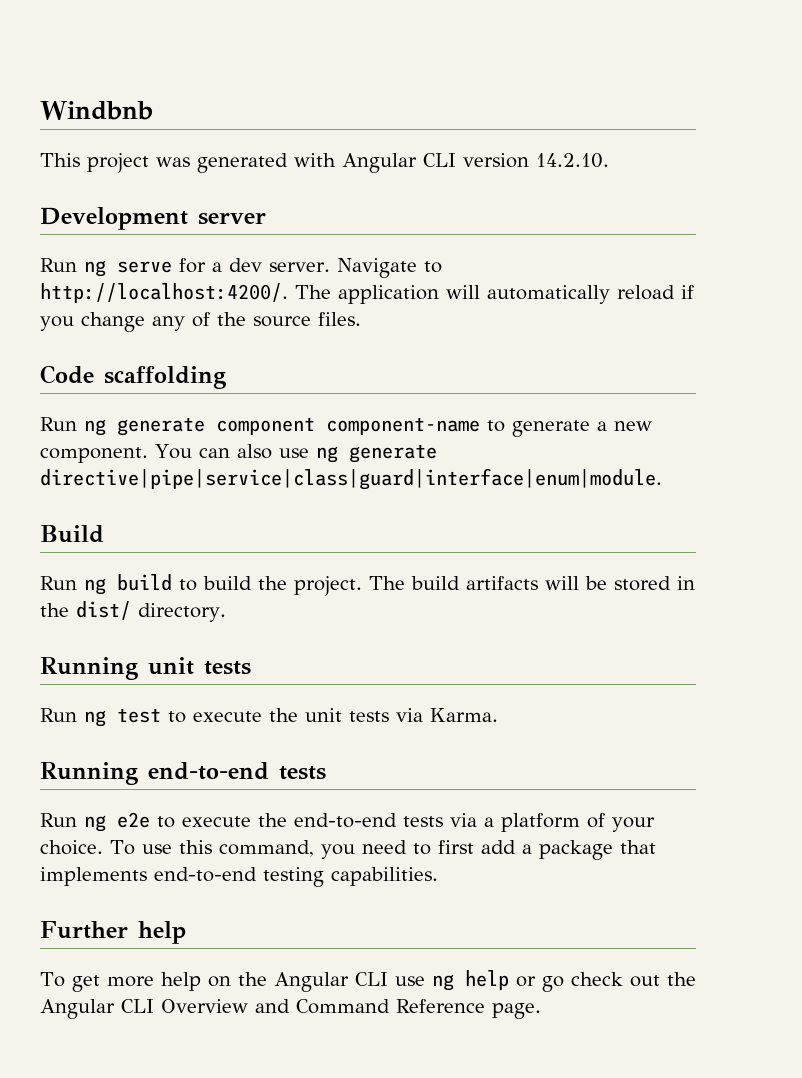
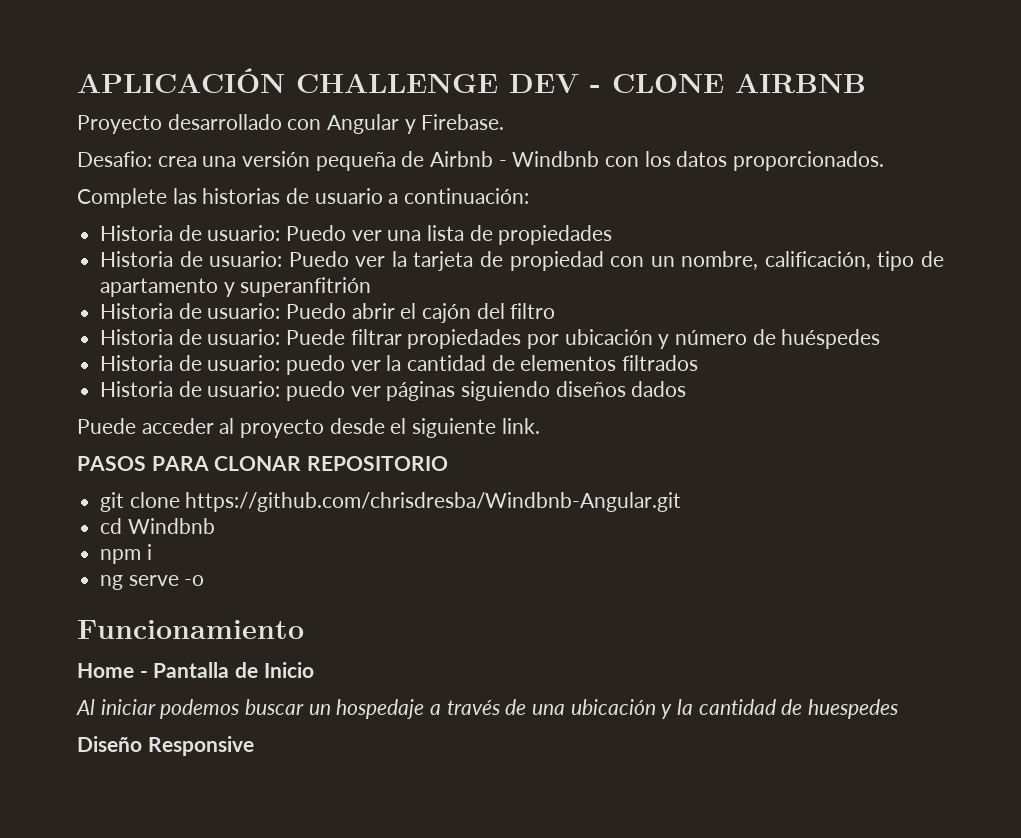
- Windbnb
- This project was generated with Angular CLI version 14.2.10.
- Development server
- Run ng serve for a dev server. Navigate to http://localhost:4200/. The application will automatically reload if you change any of the source files.
- Code scaffolding
- Run ng generate component component-name to generate a new component. You can also use ng generate directive|pipe|service|class|guard|interface|enum|module.
- Build
- Run ng build to build the project. The build artifacts will be stored in the dist/ directory.
- Running unit tests
- Run ng test to execute the unit tests via Karma.
- Running end-to-end tests
- Run ng e2e to execute the end-to-end tests via a platform of your choice. To use this command, you need to first add a package that implements end-to-end testing capabilities.
- Further help
- To get more help on the Angular CLI use ng help or go check out the Angular CLI Overview and Command Reference page.
+ APLICACIÓN CHALLENGE DEV - CLONE AIRBNB
+ Proyecto desarrollado con Angular y Firebase.
+ Desafio: crea una versión pequeña de Airbnb - Windbnb con los datos proporcionados.
+ Complete las historias de usuario a continuación:
+ Historia de usuario: Puedo ver una lista de propiedades
+ Historia de usuario: Puedo ver la tarjeta de propiedad con un nombre, calificación, tipo de apartamento y superanfitrión
+ Historia de usuario: Puedo abrir el cajón del filtro
+ Historia de usuario: Puede filtrar propiedades por ubicación y número de huéspedes
+ Historia de usuario: puedo ver la cantidad de elementos filtrados
+ Historia de usuario: puedo ver páginas siguiendo diseños dados
+ Puede acceder al proyecto desde el siguiente link.
+ PASOS PARA CLONAR REPOSITORIO
+ git clone https://github.com/chrisdresba/Windbnb-Angular.git
+ cd Windbnb
+ npm i
+ ng serve -o
+ Funcionamiento
+ Home - Pantalla de Inicio
+ Al iniciar podemos buscar un hospedaje a través de una ubicación y la cantidad de huespedes
+ Diseño Responsive

